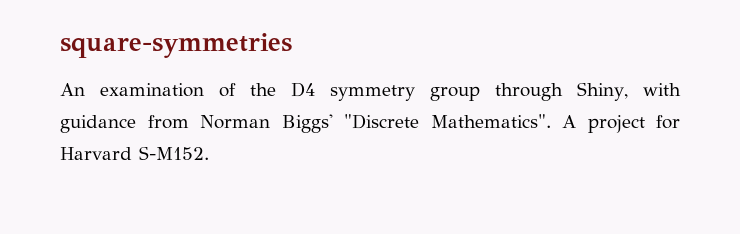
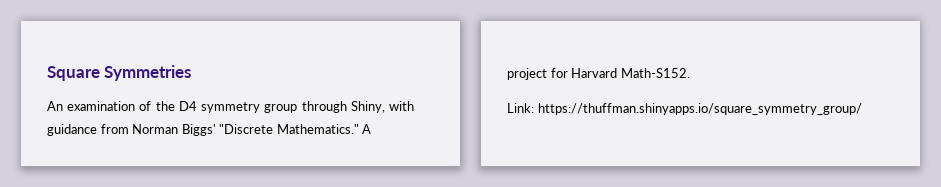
- square-symmetries
+ Square Symmetries
- An examination of the D4 symmetry group through Shiny, with guidance from Norman Biggs' "Discrete Mathematics".
+ An examination of the D4 symmetry group through Shiny, with guidance from Norman Biggs' "Discrete Mathematics."
- A project for Harvard S-M152.
+ A project for Harvard Math-S152.
+ Link: https://thuffman.shinyapps.io/square_symmetry_group/

